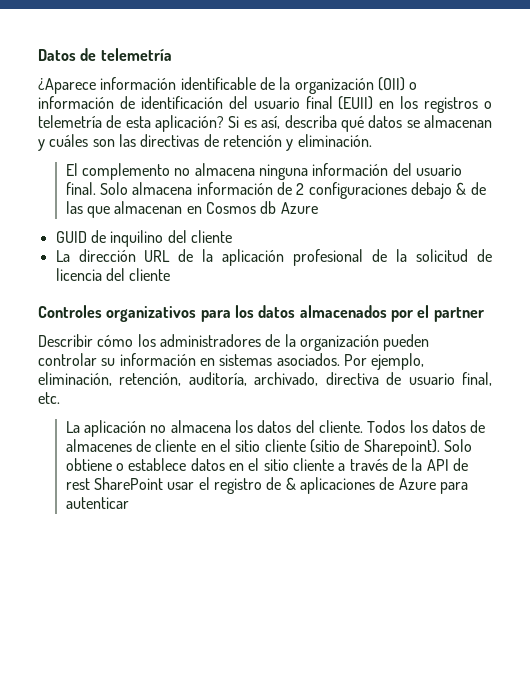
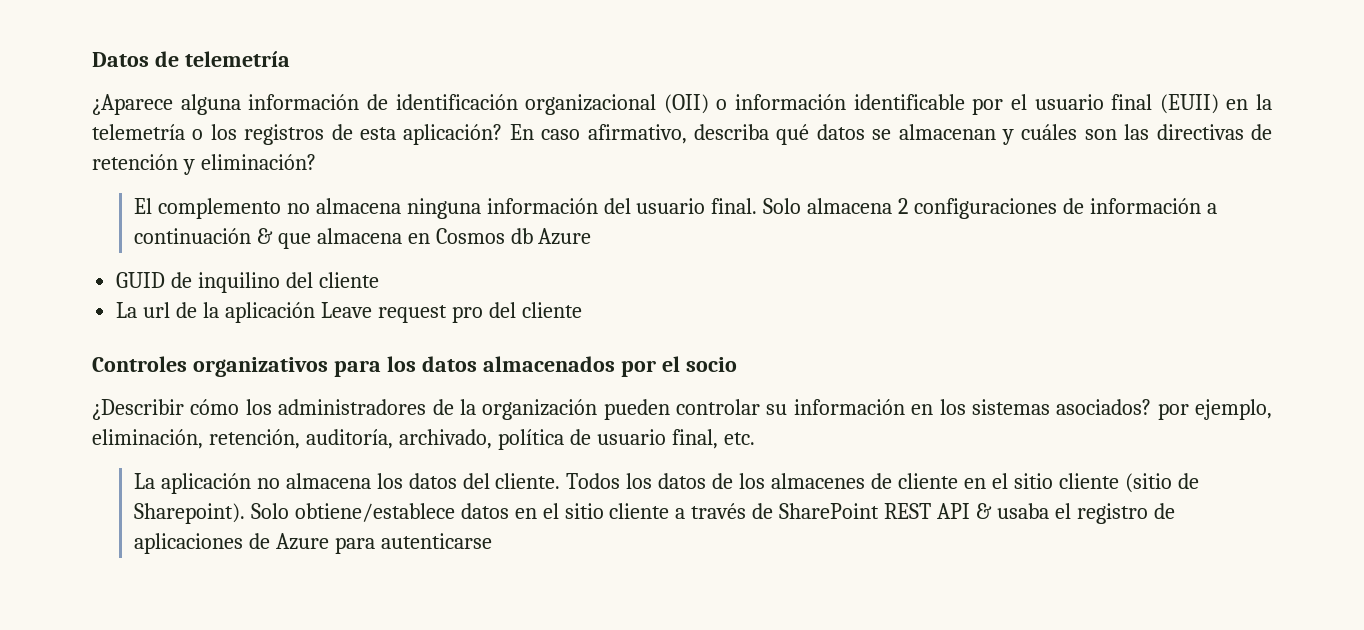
- ¿Aparece información identificable de la organización (OII) o información de identificación del usuario final (EUII) en los registros o telemetría de esta aplicación? Si es así, describa qué datos se almacenan y cuáles son las directivas de retención y eliminación.
+ ¿Aparece alguna información de identificación organizacional (OII) o información identificable por el usuario final (EUII) en la telemetría o los registros de esta aplicación? En caso afirmativo, describa qué datos se almacenan y cuáles son las directivas de retención y eliminación?
- Solo almacena información de 2 configuraciones debajo & de las que almacenan en Cosmos db Azure
+ Solo almacena 2 configuraciones de información a continuación & que almacena en Cosmos db Azure
- La dirección URL de la aplicación profesional de la solicitud de licencia del cliente
+ La url de la aplicación Leave request pro del cliente
- Controles organizativos para los datos almacenados por el partner
- Describir cómo los administradores de la organización pueden controlar su información en sistemas asociados. Por ejemplo, eliminación, retención, auditoría, archivado, directiva de usuario final, etc.
+ Controles organizativos para los datos almacenados por el socio
+ ¿Describir cómo los administradores de la organización pueden controlar su información en los sistemas asociados? por ejemplo, eliminación, retención, auditoría, archivado, política de usuario final, etc.
- Todos los datos de almacenes de cliente en el sitio cliente (sitio de Sharepoint).
+ Todos los datos de los almacenes de cliente en el sitio cliente (sitio de Sharepoint).
- Solo obtiene o establece datos en el sitio cliente a través de la API de rest SharePoint usar el registro de & aplicaciones de Azure para autenticar
+ Solo obtiene/establece datos en el sitio cliente a través de SharePoint REST API & usaba el registro de aplicaciones de Azure para autenticarse

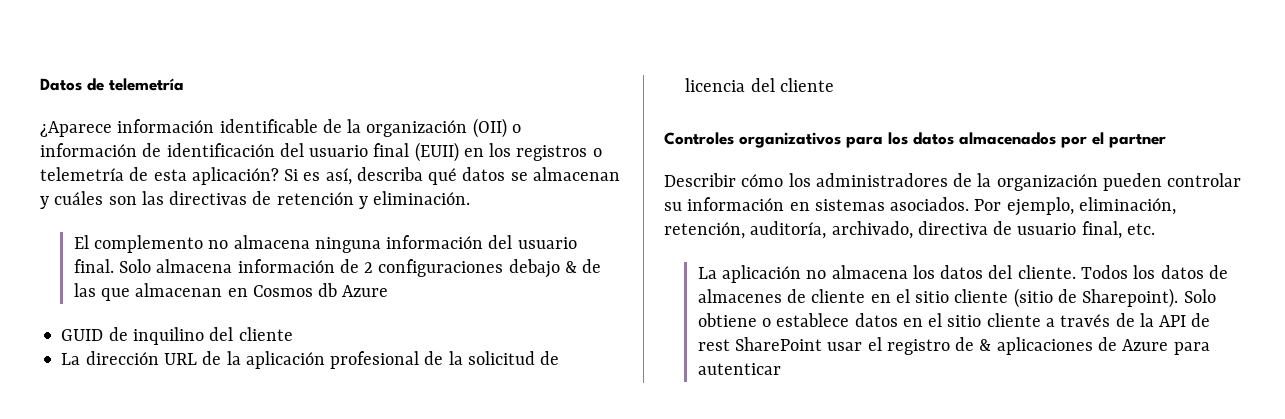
- ¿Aparece alguna información de identificación organizacional (OII) o información identificable por el usuario final (EUII) en la telemetría o los registros de esta aplicación? En caso afirmativo, describa qué datos se almacenan y cuáles son las directivas de retención y eliminación?
+ ¿Aparece información identificable de la organización (OII) o información de identificación del usuario final (EUII) en los registros o telemetría de esta aplicación? Si es así, describa qué datos se almacenan y cuáles son las directivas de retención y eliminación.
- Solo almacena 2 configuraciones de información a continuación & que almacena en Cosmos db Azure
+ Solo almacena información de 2 configuraciones debajo & de las que almacenan en Cosmos db Azure
- La url de la aplicación Leave request pro del cliente
+ La dirección URL de la aplicación profesional de la solicitud de licencia del cliente
- Controles organizativos para los datos almacenados por el socio
- ¿Describir cómo los administradores de la organización pueden controlar su información en los sistemas asociados? por ejemplo, eliminación, retención, auditoría, archivado, política de usuario final, etc.
+ Controles organizativos para los datos almacenados por el partner
+ Describir cómo los administradores de la organización pueden controlar su información en sistemas asociados. Por ejemplo, eliminación, retención, auditoría, archivado, directiva de usuario final, etc.
- Todos los datos de los almacenes de cliente en el sitio cliente (sitio de Sharepoint).
+ Todos los datos de almacenes de cliente en el sitio cliente (sitio de Sharepoint).
- Solo obtiene/establece datos en el sitio cliente a través de SharePoint REST API & usaba el registro de aplicaciones de Azure para autenticarse
+ Solo obtiene o establece datos en el sitio cliente a través de la API de rest SharePoint usar el registro de & aplicaciones de Azure para autenticar

